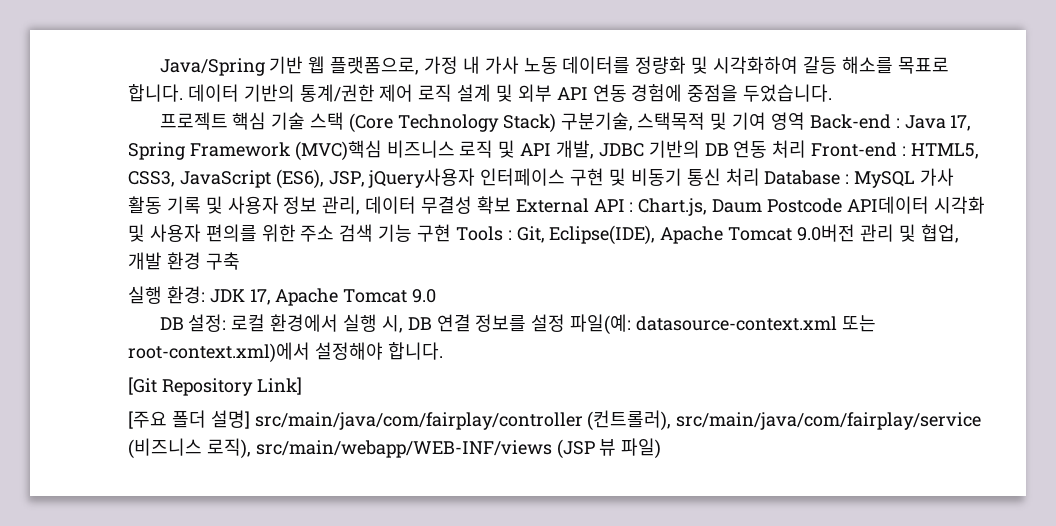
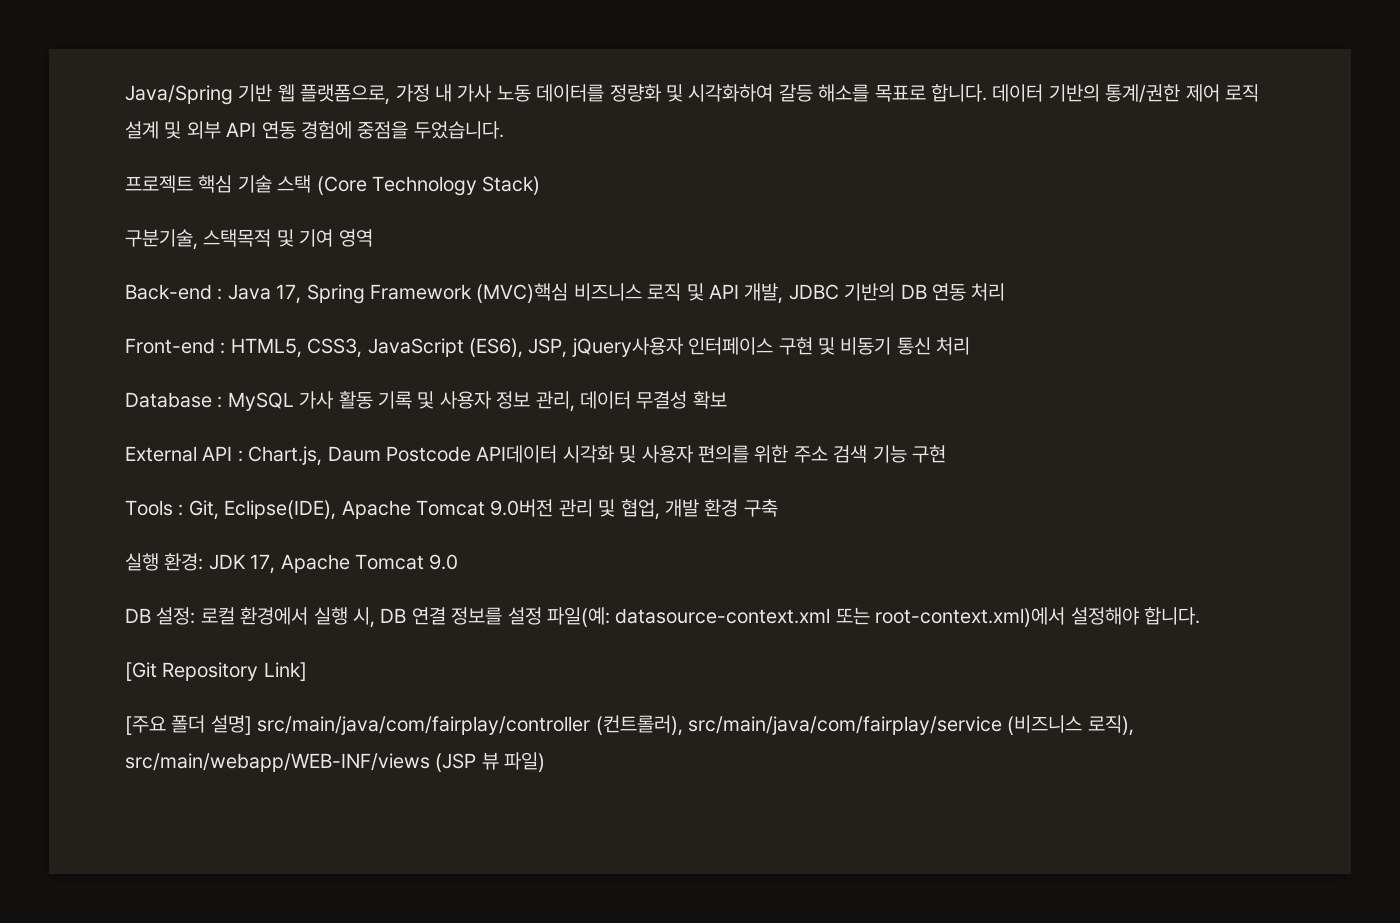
- 프로젝트 핵심 기술 스택 (Core Technology Stack) 구분기술, 스택목적 및 기여 영역 Back-end :
+ 프로젝트 핵심 기술 스택 (Core Technology Stack)
+ 구분기술, 스택목적 및 기여 영역
+ Back-end :
- Java 17, Spring Framework (MVC)핵심 비즈니스 로직 및 API 개발, JDBC 기반의 DB 연동 처리 Front-end :
+ Java 17, Spring Framework (MVC)핵심 비즈니스 로직 및 API 개발, JDBC 기반의 DB 연동 처리
+ Front-end :
- HTML5, CSS3, JavaScript (ES6), JSP, jQuery사용자 인터페이스 구현 및 비동기 통신 처리 Database :
+ HTML5, CSS3, JavaScript (ES6), JSP, jQuery사용자 인터페이스 구현 및 비동기 통신 처리
+ Database :
- MySQL 가사 활동 기록 및 사용자 정보 관리, 데이터 무결성 확보 External API :
+ MySQL 가사 활동 기록 및 사용자 정보 관리, 데이터 무결성 확보
+ External API :
- Chart.js, Daum Postcode API데이터 시각화 및 사용자 편의를 위한 주소 검색 기능 구현 Tools :
+ Chart.js, Daum Postcode API데이터 시각화 및 사용자 편의를 위한 주소 검색 기능 구현
+ Tools :

